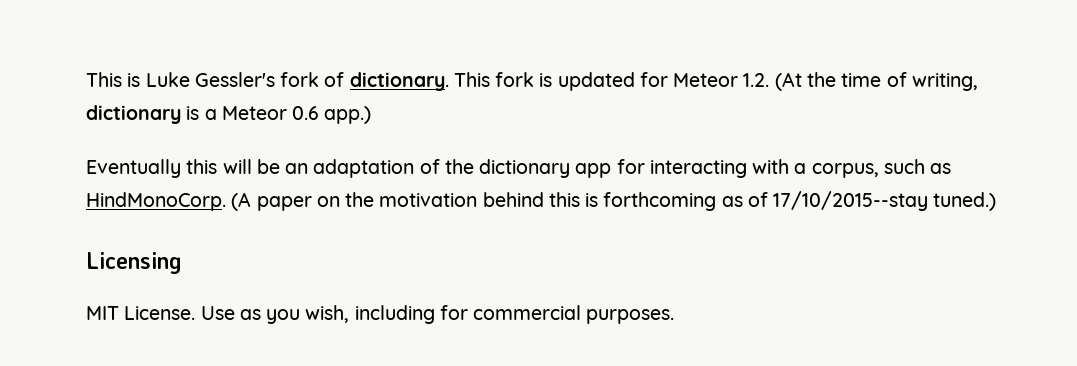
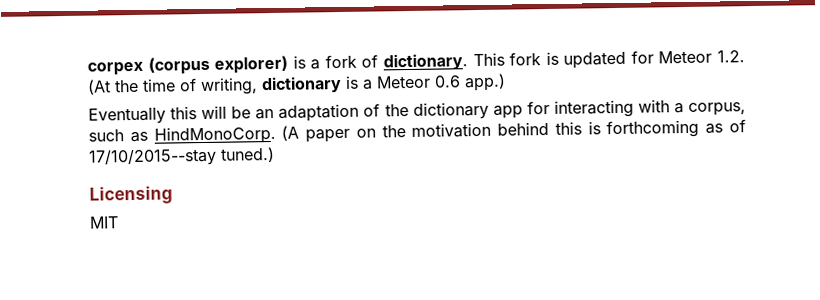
- This is Luke Gessler's fork of dictionary.
+ corpex (corpus explorer) is a fork of dictionary.
- MIT License. Use as you wish, including for commercial purposes.
+ MIT

